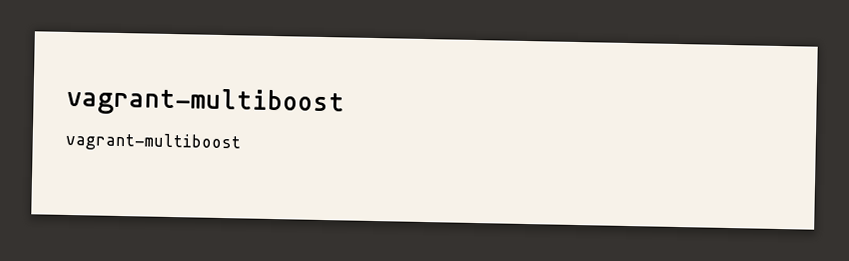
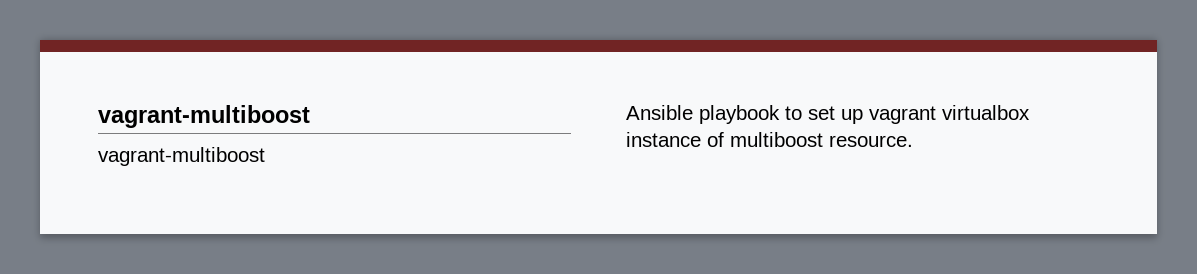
+ Ansible playbook to set up vagrant virtualbox instance of multiboost resource.

